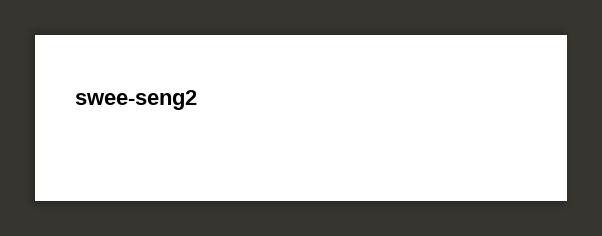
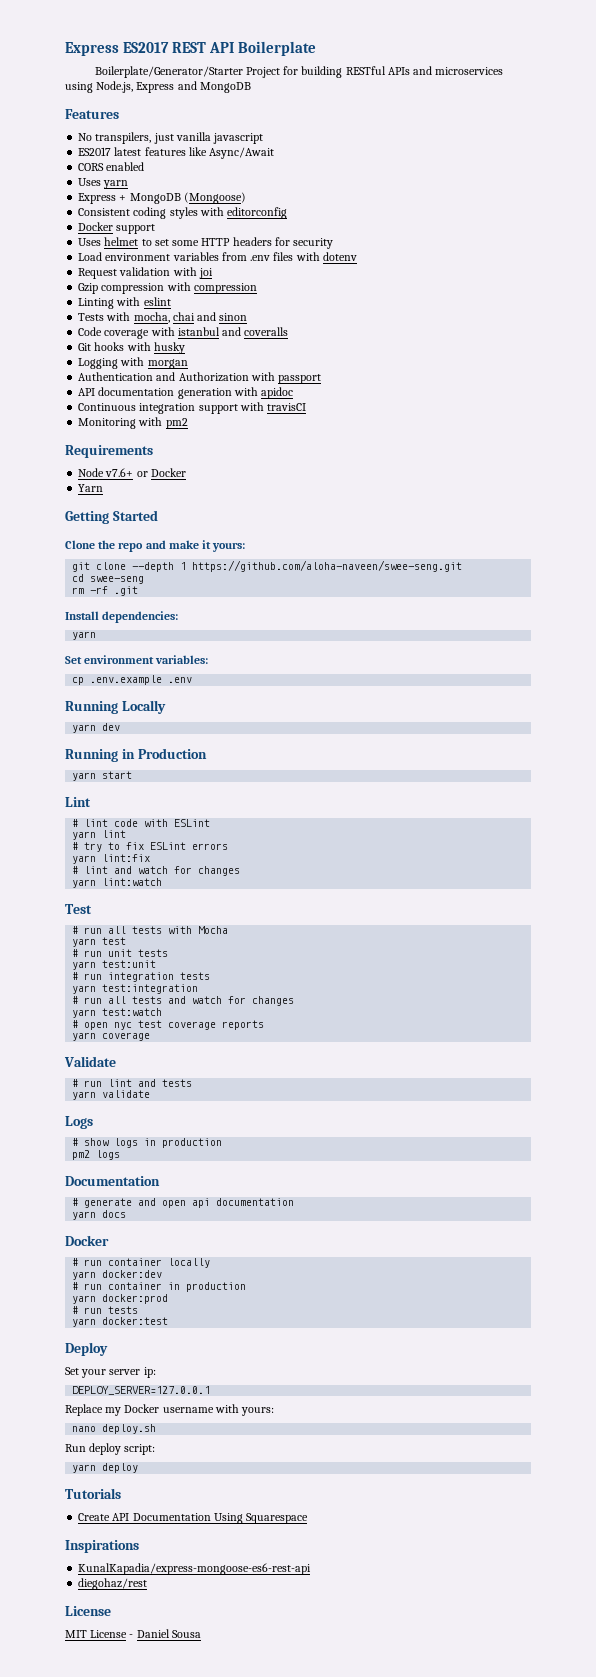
- swee-seng2
+ Express ES2017 REST API Boilerplate
+ Boilerplate/Generator/Starter Project for building RESTful APIs and microservices using Node.js, Express and MongoDB
+ Features
+ No transpilers, just vanilla javascript
+ ES2017 latest features like Async/Await
+ CORS enabled
+ Uses yarn
+ Express + MongoDB (Mongoose)
+ Consistent coding styles with editorconfig
+ Docker support
+ Uses helmet to set some HTTP headers for security
+ Load environment variables from .env files with dotenv
+ Request validation with joi
+ Gzip compression with compression
+ Linting with eslint
+ Tests with mocha, chai and sinon
+ Code coverage with istanbul and coveralls
+ Git hooks with husky
+ Logging with morgan
+ Authentication and Authorization with passport
+ API documentation generation with apidoc
+ Continuous integration support with travisCI
+ Monitoring with pm2
+ Requirements
+ Node v7.6+ or Docker
+ Yarn
+ Getting Started
+ Clone the repo and make it yours:
+ git clone --depth 1 https://github.com/aloha-naveen/swee-seng.git
+ cd swee-seng
+ rm -rf .git
+ Install dependencies:
+ yarn
+ Set environment variables:
+ cp .env.example .env
+ Running Locally
+ yarn dev
+ Running in Production
+ yarn start
+ Lint
+ # lint code with ESLint
+ yarn lint
+ # try to fix ESLint errors
+ yarn lint:fix
+ # lint and watch for changes
+ yarn lint:watch
+ Test
+ # run all tests with Mocha
+ yarn test
+ # run unit tests
+ yarn test:unit
+ # run integration tests
+ yarn test:integration
+ # run all tests and watch for changes
+ yarn test:watch
+ # open nyc test coverage reports
+ yarn coverage
+ Validate
+ # run lint and tests
+ yarn validate
+ Logs
+ # show logs in production
+ pm2 logs
+ Documentation
+ # generate and open api documentation
+ yarn docs
+ Docker
+ # run container locally
+ yarn docker:dev
+ # run container in production
+ yarn docker:prod
+ # run tests
+ yarn docker:test
+ Deploy
+ Set your server ip:
+ DEPLOY_SERVER=127.0.0.1
+ Replace my Docker username with yours:
+ nano deploy.sh
+ Run deploy script:
+ yarn deploy
+ Tutorials
+ Create API Documentation Using Squarespace
+ Inspirations
+ KunalKapadia/express-mongoose-es6-rest-api
+ diegohaz/rest
+ License
+ MIT License - Daniel Sousa

